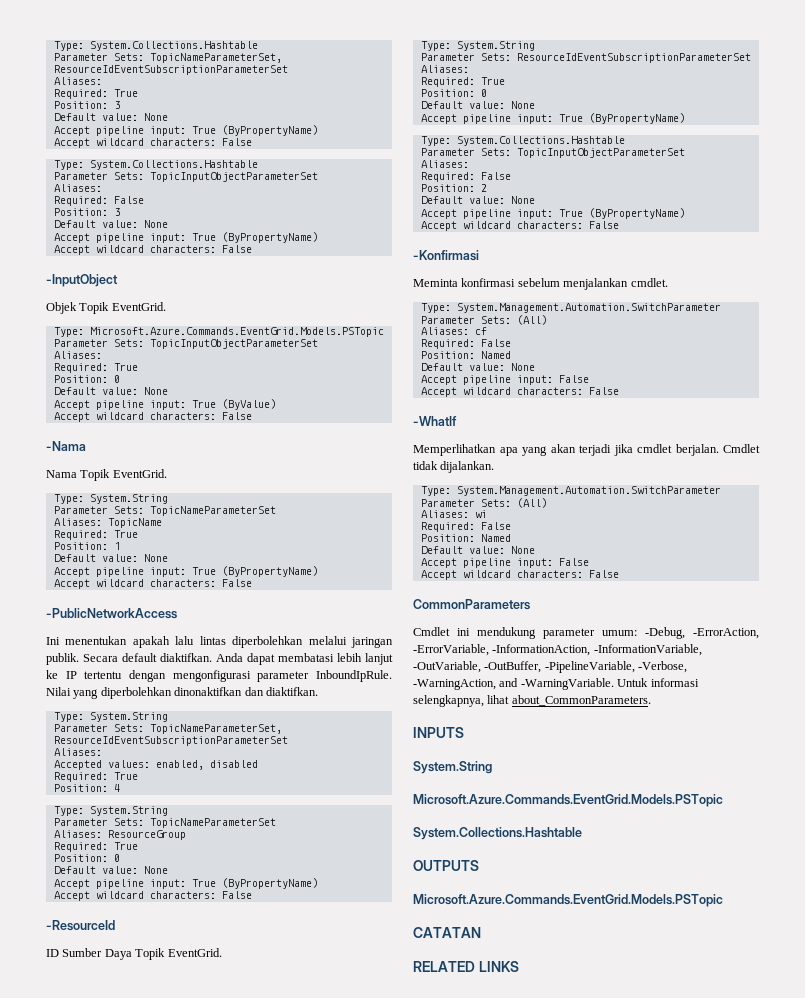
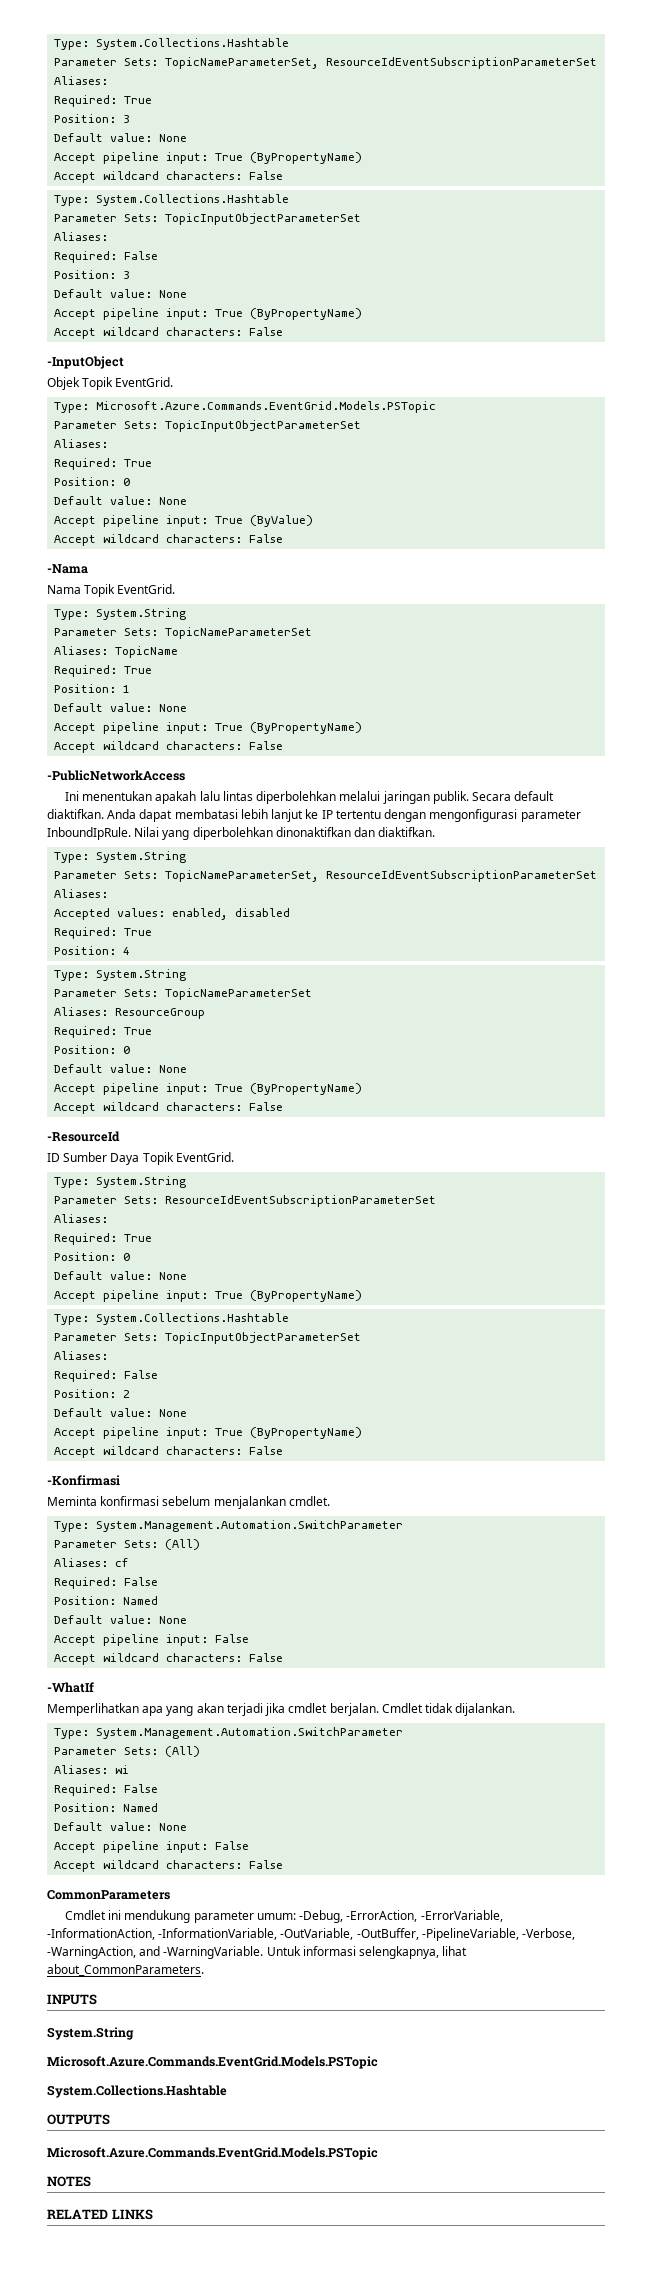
- CATATAN
+ NOTES

